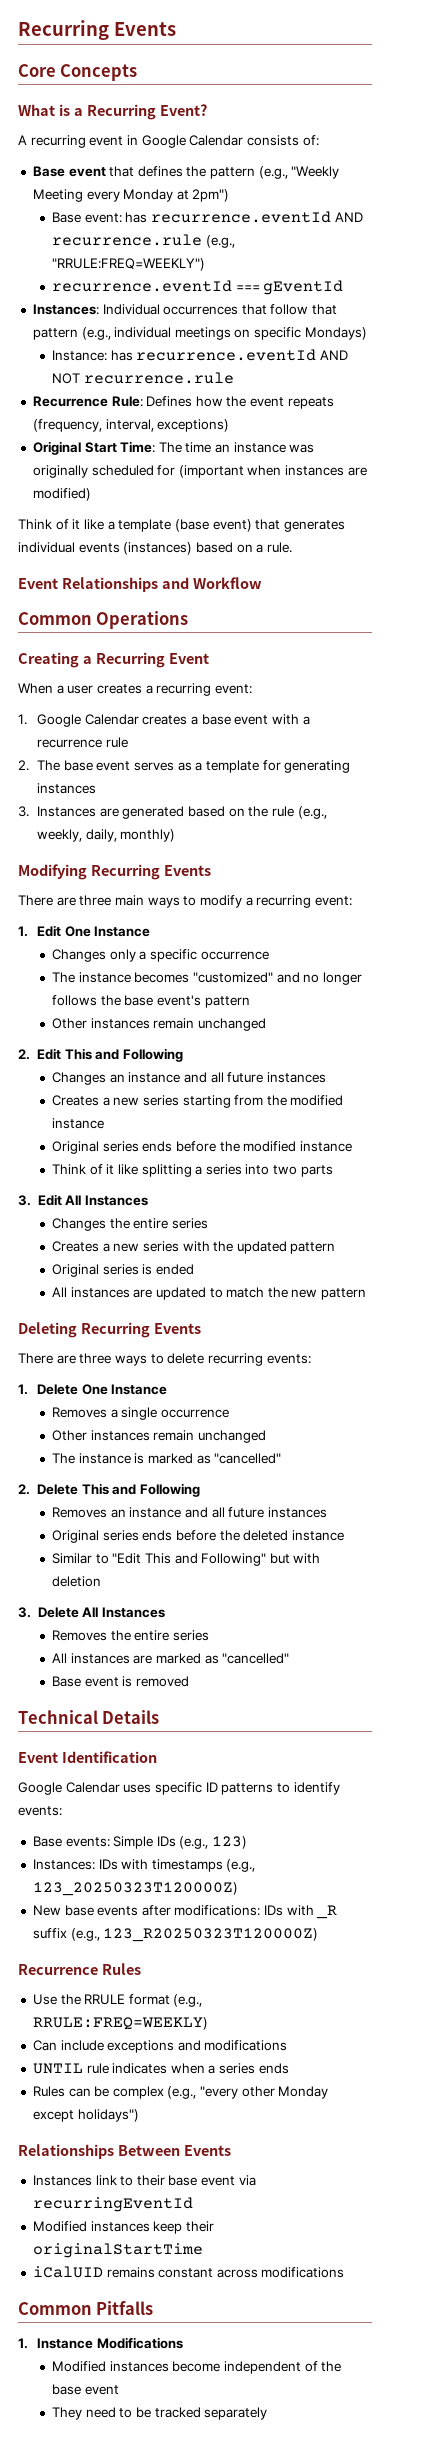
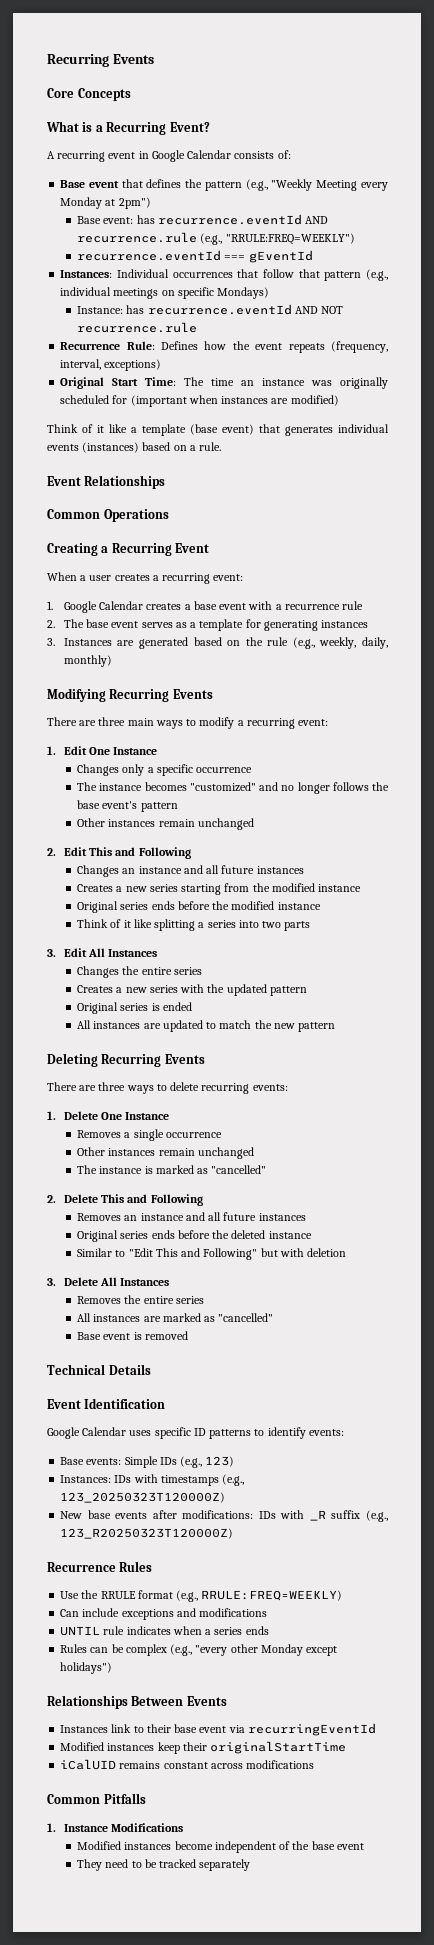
- Event Relationships and Workflow
+ Event Relationships

